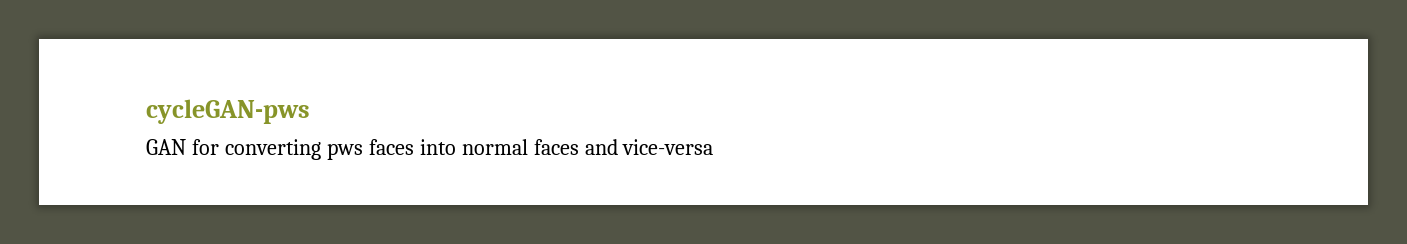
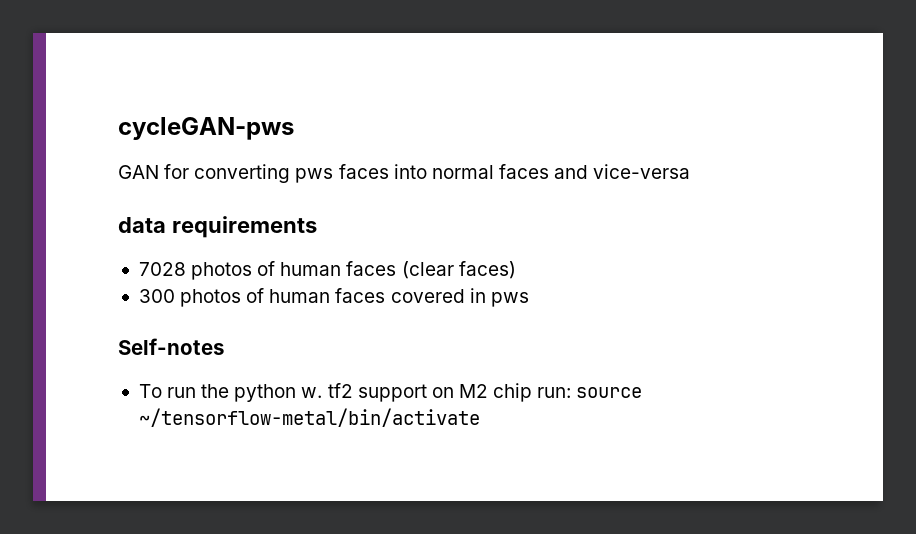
+ data requirements
+ 7028 photos of human faces (clear faces)
+ 300 photos of human faces covered in pws
+ Self-notes
+ To run the python w. tf2 support on M2 chip run: source ~/tensorflow-metal/bin/activate

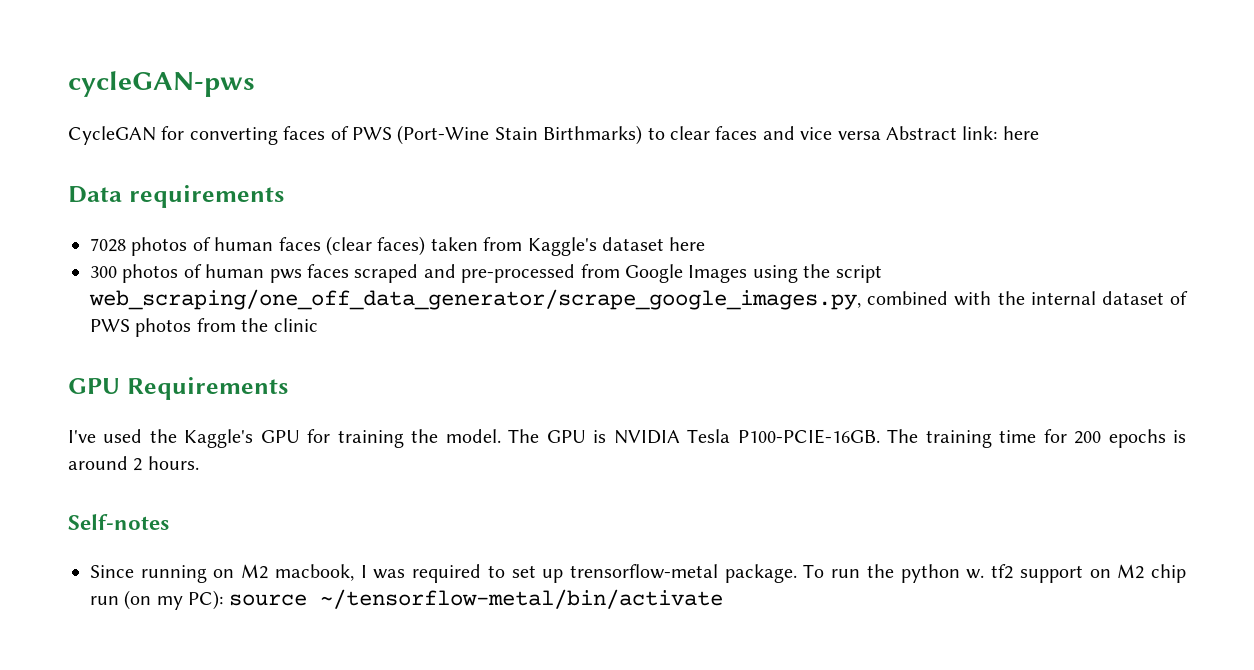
- GAN for converting pws faces into normal faces and vice-versa
- data requirements
+ CycleGAN for converting faces of PWS (Port-Wine Stain Birthmarks) to clear faces and vice versa Abstract link: here
+ Data requirements
- 7028 photos of human faces (clear faces)
+ 7028 photos of human faces (clear faces) taken from Kaggle's dataset here
- 300 photos of human faces covered in pws
+ 300 photos of human pws faces scraped and pre-processed from Google Images using the script web_scraping/one_off_data_generator/scrape_google_images.py, combined with the internal dataset of PWS photos from the clinic
+ GPU Requirements
+ I've used the Kaggle's GPU for training the model. The GPU is NVIDIA Tesla P100-PCIE-16GB. The training time for 200 epochs is around 2 hours.
  Self-notes
- To run the python w. tf2 support on M2 chip run: source ~/tensorflow-metal/bin/activate
+ Since running on M2 macbook, I was required to set up trensorflow-metal package. To run the python w. tf2 support on M2 chip run (on my PC): source ~/tensorflow-metal/bin/activate

